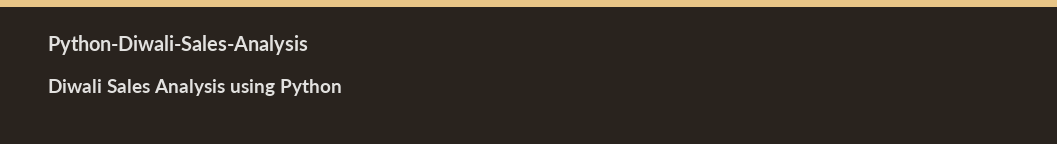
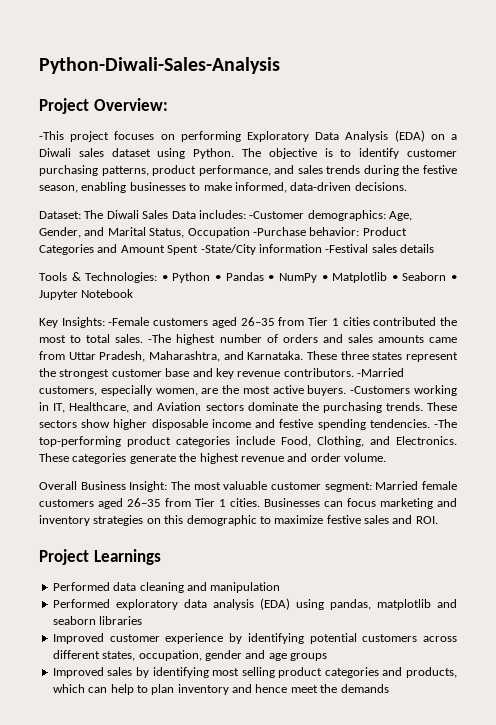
- Diwali Sales Analysis using Python
+ Project Overview:
+ -This project focuses on performing Exploratory Data Analysis (EDA) on a Diwali sales dataset using Python. The objective is to identify customer purchasing patterns, product performance, and sales trends during the festive season, enabling businesses to make informed, data-driven decisions.
+ Dataset: The Diwali Sales Data includes: -Customer demographics: Age, Gender, and Marital Status, Occupation -Purchase behavior: Product Categories and Amount Spent -State/City information -Festival sales details
+ Tools & Technologies: • Python • Pandas • NumPy • Matplotlib • Seaborn • Jupyter Notebook
+ Key Insights: -Female customers aged 26–35 from Tier 1 cities contributed the most to total sales. -The highest number of orders and sales amounts came from Uttar Pradesh, Maharashtra, and Karnataka. These three states represent the strongest customer base and key revenue contributors. -Married customers, especially women, are the most active buyers. -Customers working in IT, Healthcare, and Aviation sectors dominate the purchasing trends. These sectors show higher disposable income and festive spending tendencies. -The top-performing product categories include Food, Clothing, and Electronics. These categories generate the highest revenue and order volume.
+ Overall Business Insight: The most valuable customer segment: Married female customers aged 26–35 from Tier 1 cities. Businesses can focus marketing and inventory strategies on this demographic to maximize festive sales and ROI.
+ Project Learnings
+ Performed data cleaning and manipulation
+ Performed exploratory data analysis (EDA) using pandas, matplotlib and seaborn libraries
+ Improved customer experience by identifying potential customers across different states, occupation, gender and age groups
+ Improved sales by identifying most selling product categories and products, which can help to plan inventory and hence meet the demands

